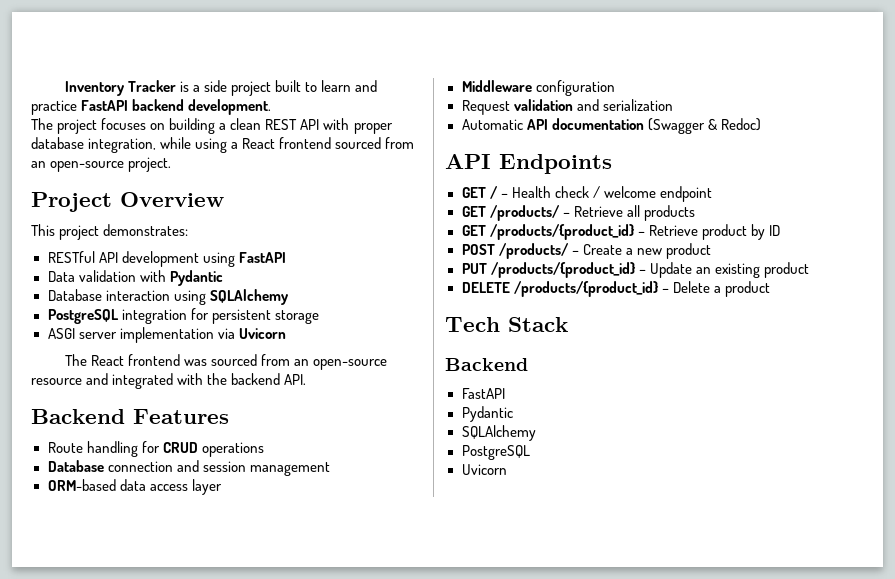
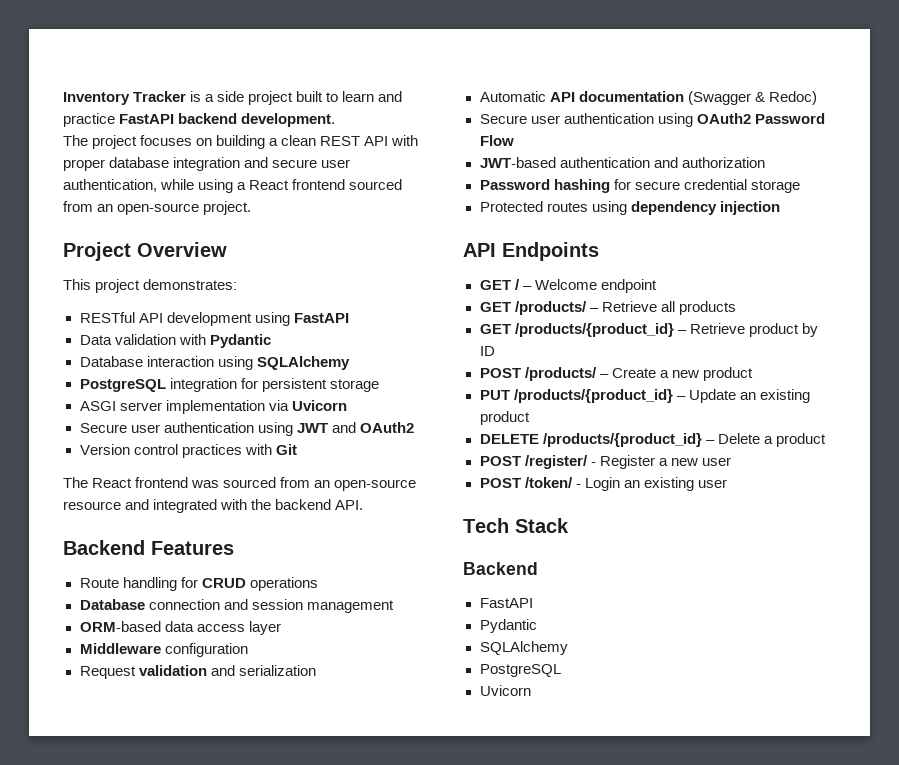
- The project focuses on building a clean REST API with proper database integration, while using a React frontend sourced from an open-source project.
+ The project focuses on building a clean REST API with proper database integration and secure user authentication, while using a React frontend sourced from an open-source project.
+ Secure user authentication using JWT and OAuth2
+ Version control practices with Git
+ Secure user authentication using OAuth2 Password Flow
+ JWT-based authentication and authorization
+ Password hashing for secure credential storage
+ Protected routes using dependency injection
- GET / – Health check / welcome endpoint
+ GET / – Welcome endpoint
+ POST /register/ - Register a new user
+ POST /token/ - Login an existing user

